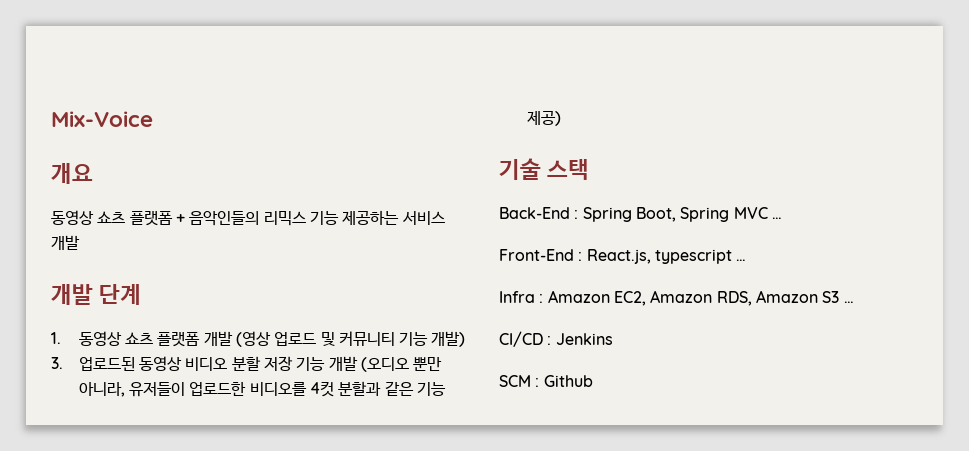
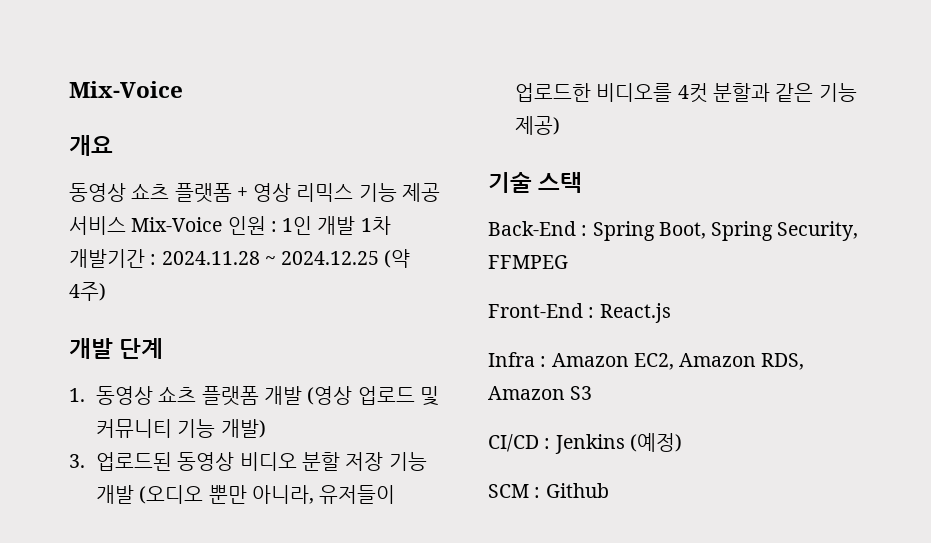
- 동영상 쇼츠 플랫폼 + 음악인들의 리믹스 기능 제공하는 서비스 개발
+ 동영상 쇼츠 플랫폼 + 영상 리믹스 기능 제공 서비스 Mix-Voice 인원 : 1인 개발 1차 개발기간 : 2024.11.28 ~ 2024.12.25 (약 4주)
- Back-End : Spring Boot, Spring MVC …
+ Back-End : Spring Boot, Spring Security, FFMPEG
- Front-End : React.js, typescript …
+ Front-End : React.js
- Infra : Amazon EC2, Amazon RDS, Amazon S3 …
+ Infra : Amazon EC2, Amazon RDS, Amazon S3
- CI/CD : Jenkins
+ CI/CD : Jenkins (예정)

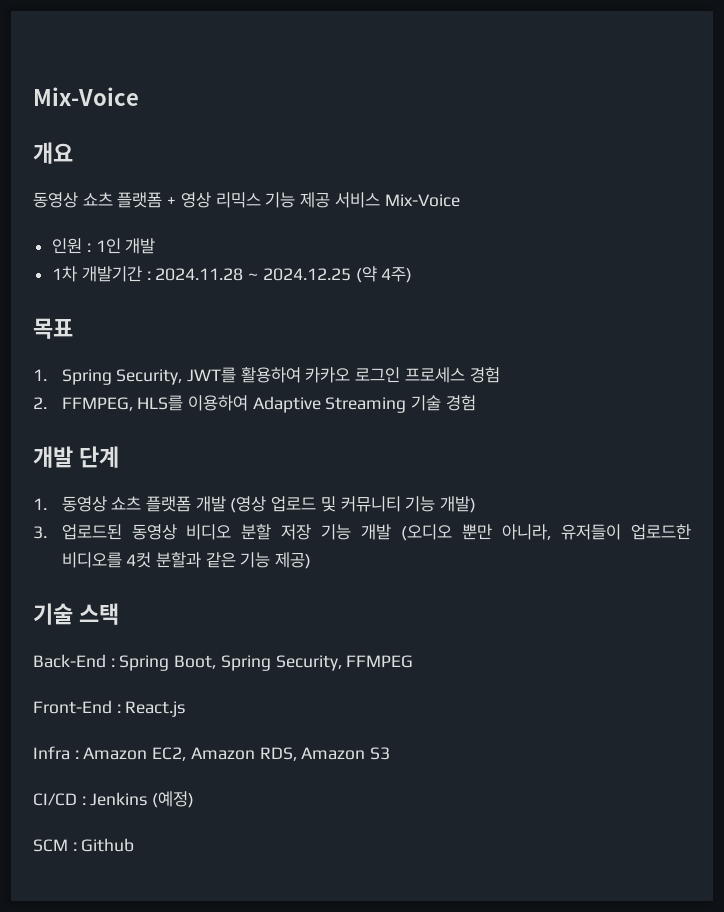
- 동영상 쇼츠 플랫폼 + 영상 리믹스 기능 제공 서비스 Mix-Voice 인원 : 1인 개발 1차 개발기간 : 2024.11.28 ~ 2024.12.25 (약 4주)
+ 동영상 쇼츠 플랫폼 + 영상 리믹스 기능 제공 서비스 Mix-Voice
+ 인원 : 1인 개발
+ 1차 개발기간 : 2024.11.28 ~ 2024.12.25 (약 4주)
+ 목표
+ 1. Spring Security, JWT를 활용하여 카카오 로그인 프로세스 경험
+ 2. FFMPEG, HLS를 이용하여 Adaptive Streaming 기술 경험

